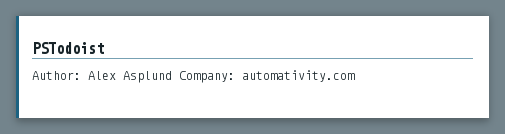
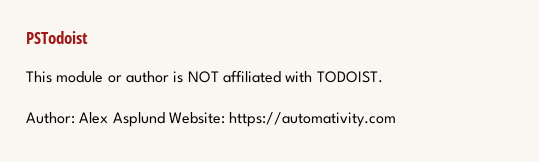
+ This module or author is NOT affiliated with TODOIST.
- Author: Alex Asplund Company: automativity.com
+ Author: Alex Asplund Website: https://automativity.com

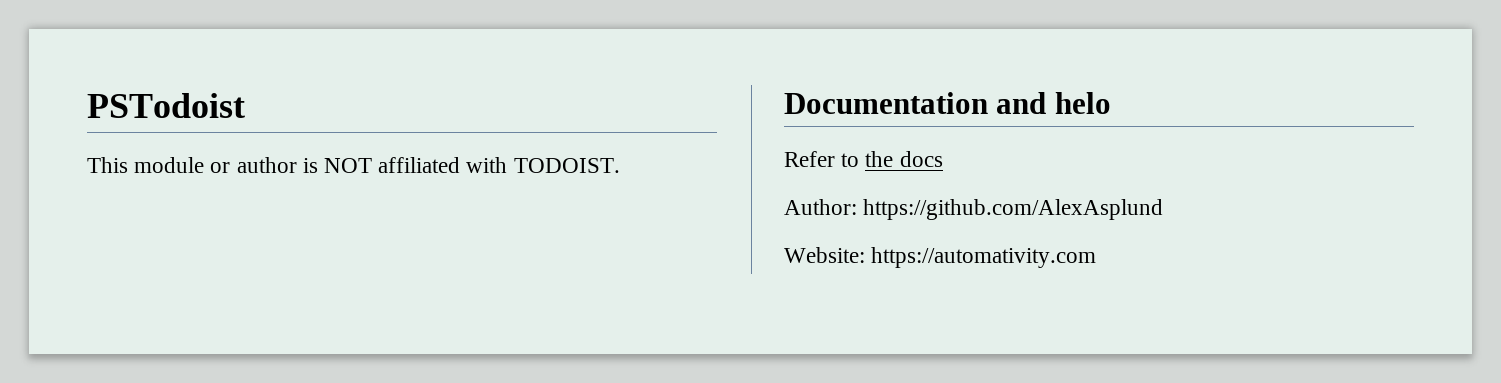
+ Documentation and helo
+ Refer to the docs
- Author: Alex Asplund Website: https://automativity.com
+ Author: https://github.com/AlexAsplund
+ Website: https://automativity.com

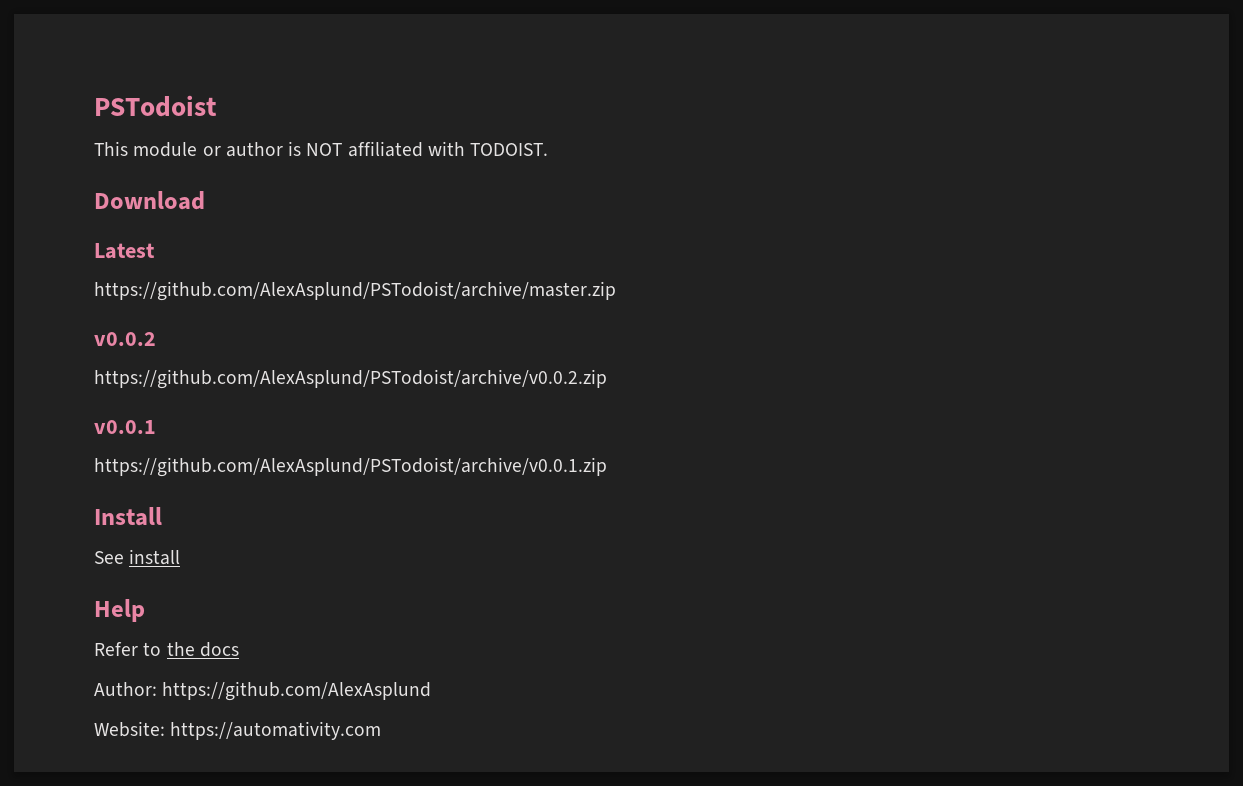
- Documentation and helo
+ Download
+ Latest
+ https://github.com/AlexAsplund/PSTodoist/archive/master.zip
+ v0.0.2
+ https://github.com/AlexAsplund/PSTodoist/archive/v0.0.2.zip
+ v0.0.1
+ https://github.com/AlexAsplund/PSTodoist/archive/v0.0.1.zip
+ Install
+ See install
+ Help

